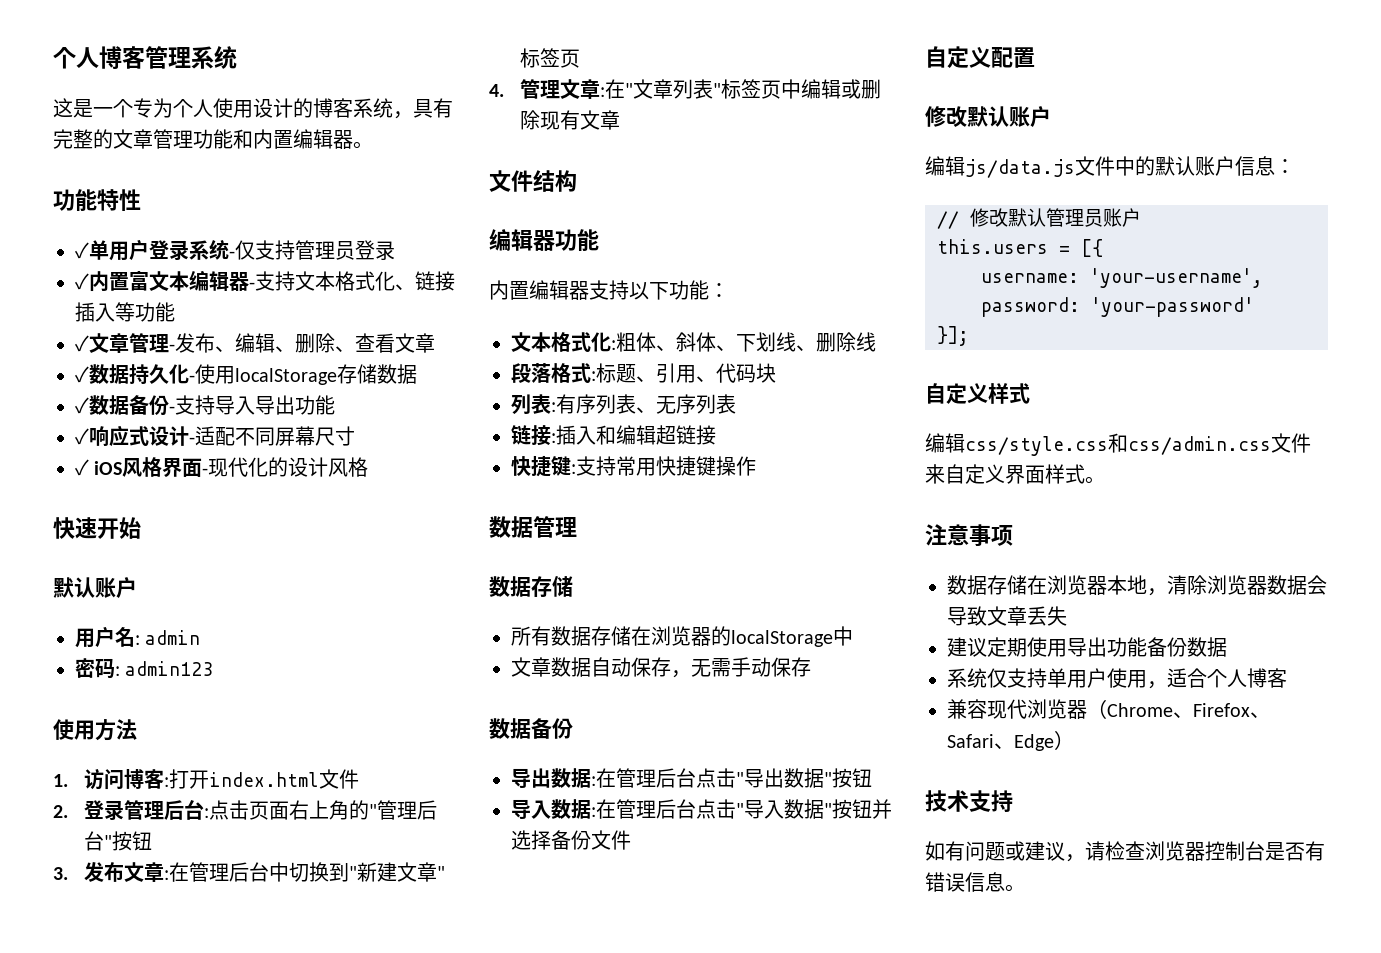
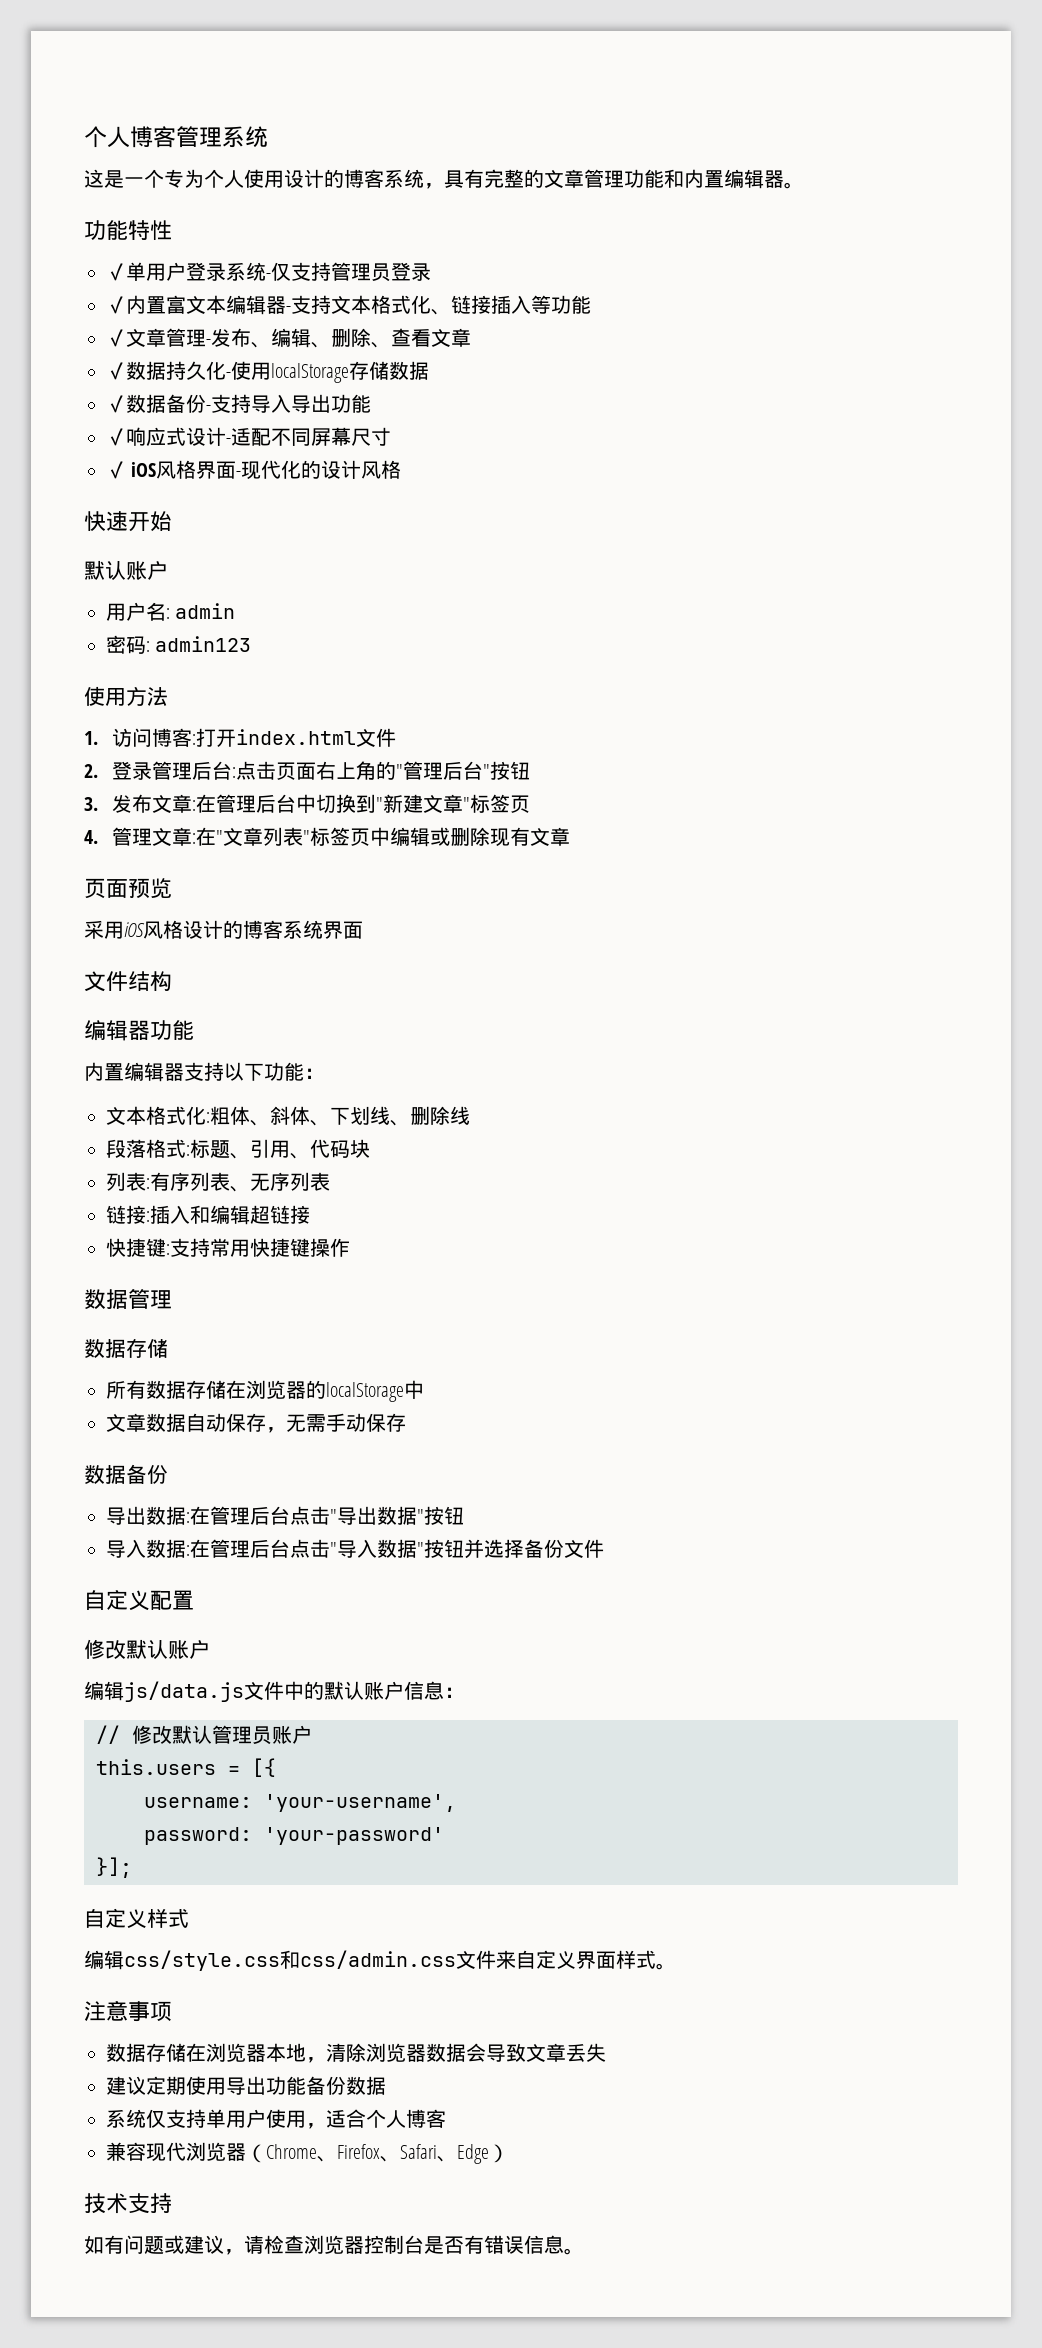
+ 页面预览
+ 采用iOS风格设计的博客系统界面

